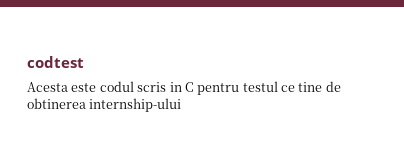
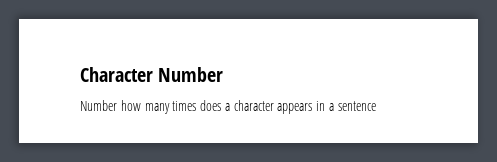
- codtest
- Acesta este codul scris in C pentru testul ce tine de obtinerea internship-ului
+ Character Number
+ Number how many times does a character appears in a sentence

